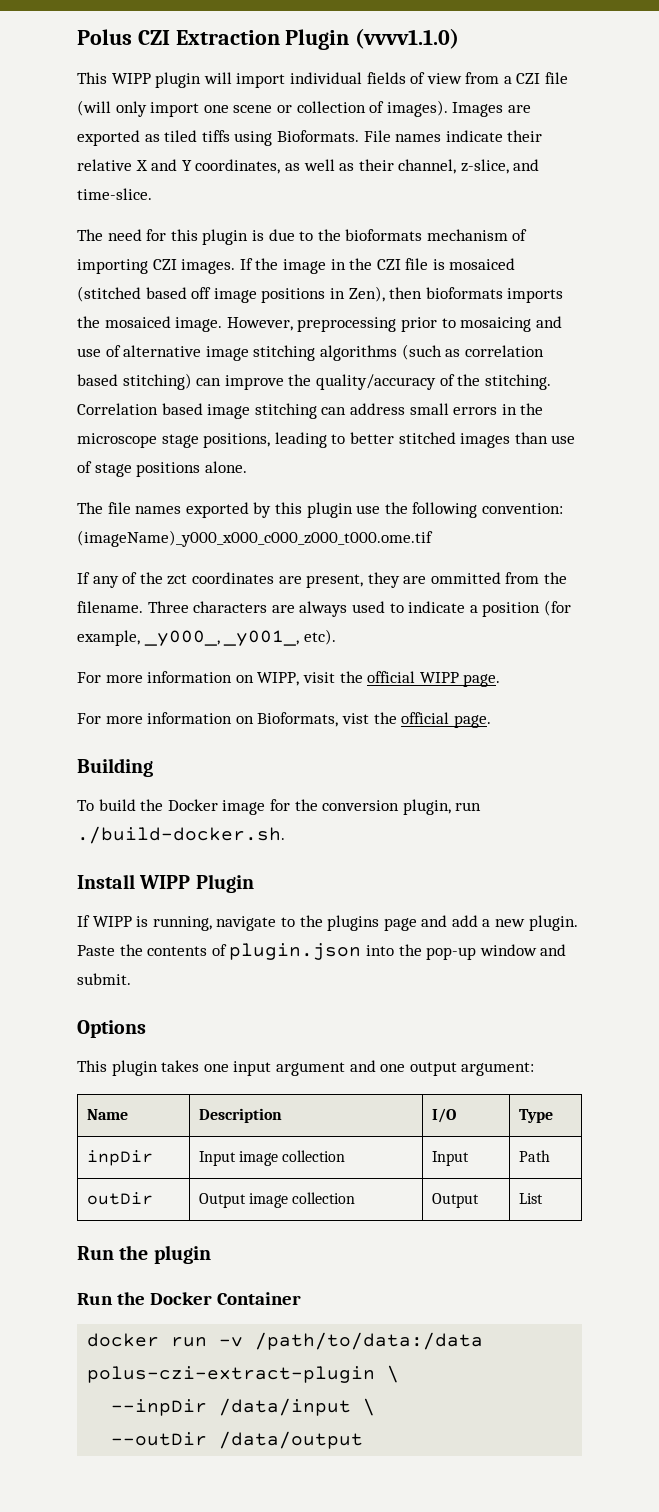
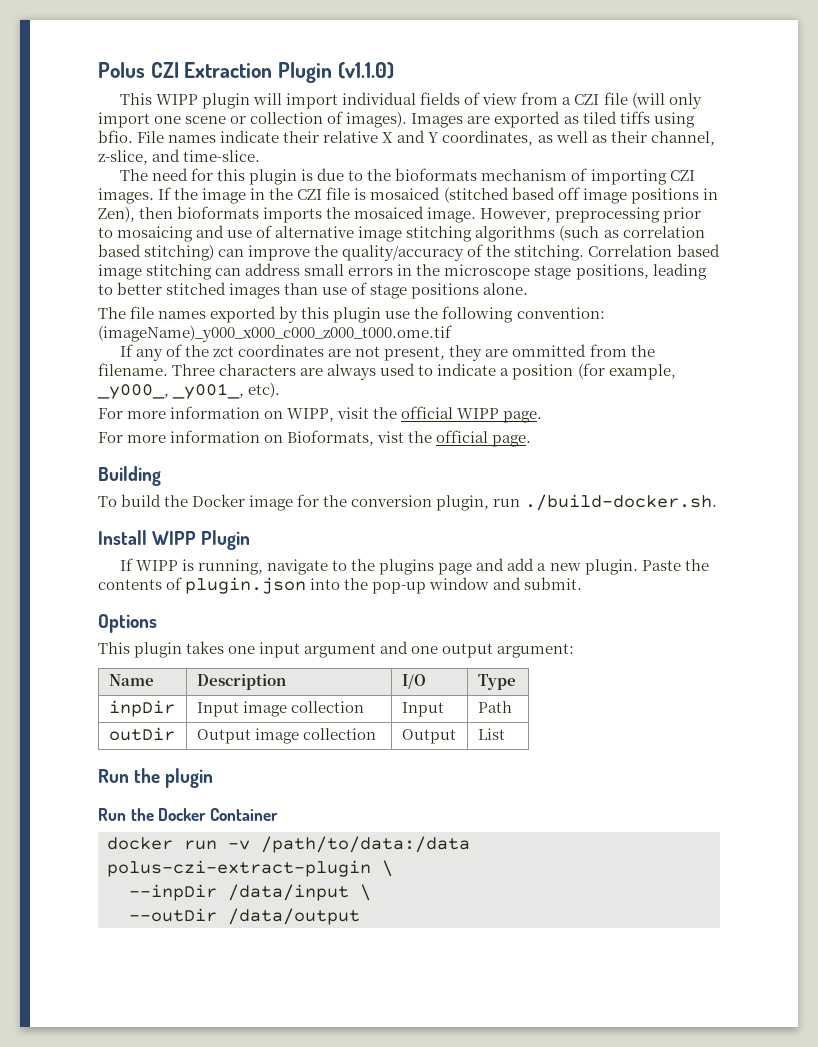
- Polus CZI Extraction Plugin (vvvv1.1.0)
+ Polus CZI Extraction Plugin (v1.1.0)
- Images are exported as tiled tiffs using Bioformats.
+ Images are exported as tiled tiffs using bfio.
- If any of the zct coordinates are present, they are ommitted from the filename.
+ If any of the zct coordinates are not present, they are ommitted from the filename.

